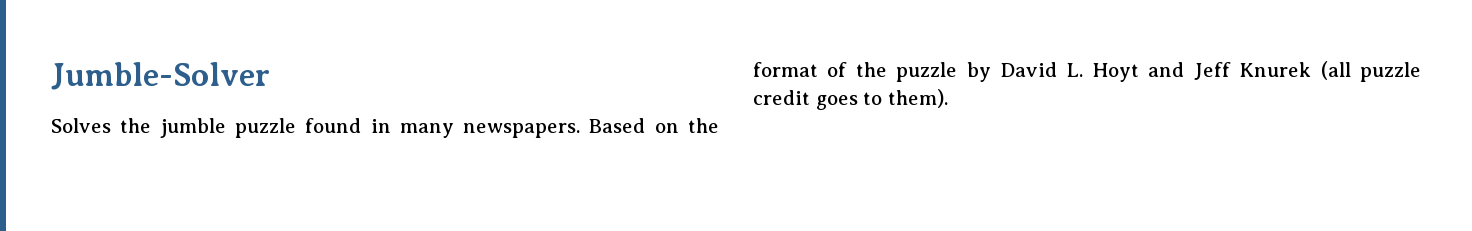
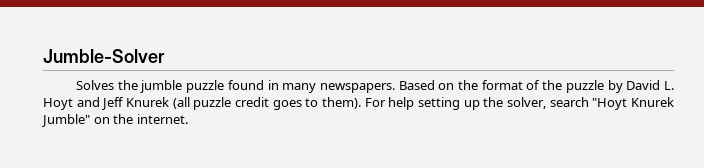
+ For help setting up the solver, search "Hoyt Knurek Jumble" on the internet.

